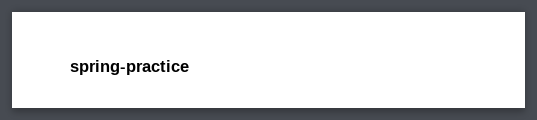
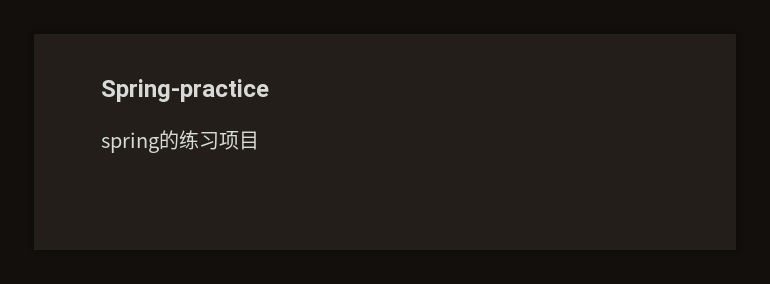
- spring-practice
+ Spring-practice
+ spring的练习项目

